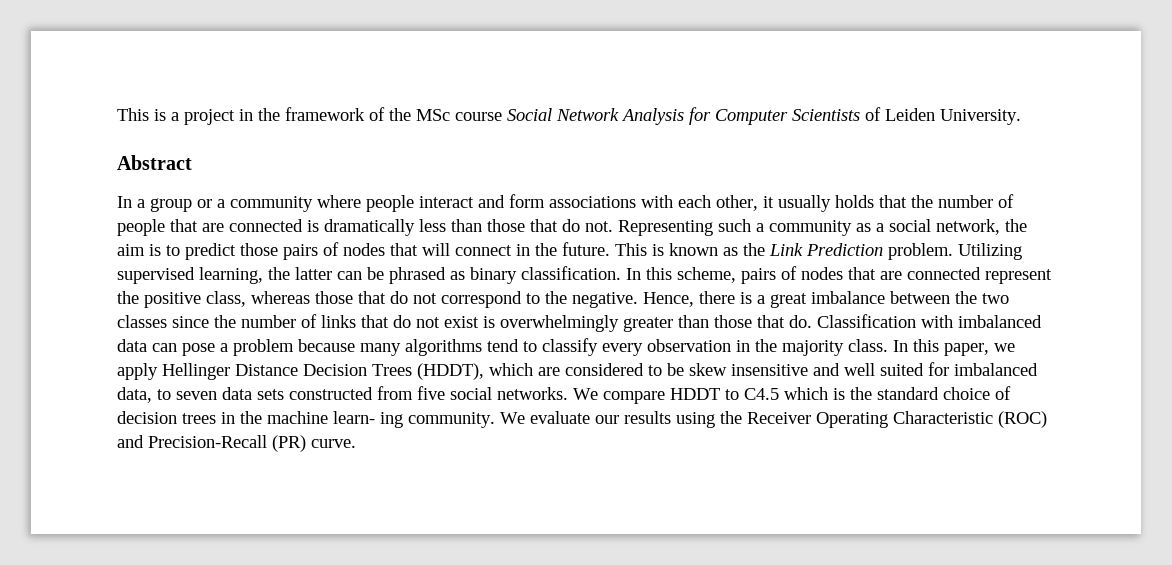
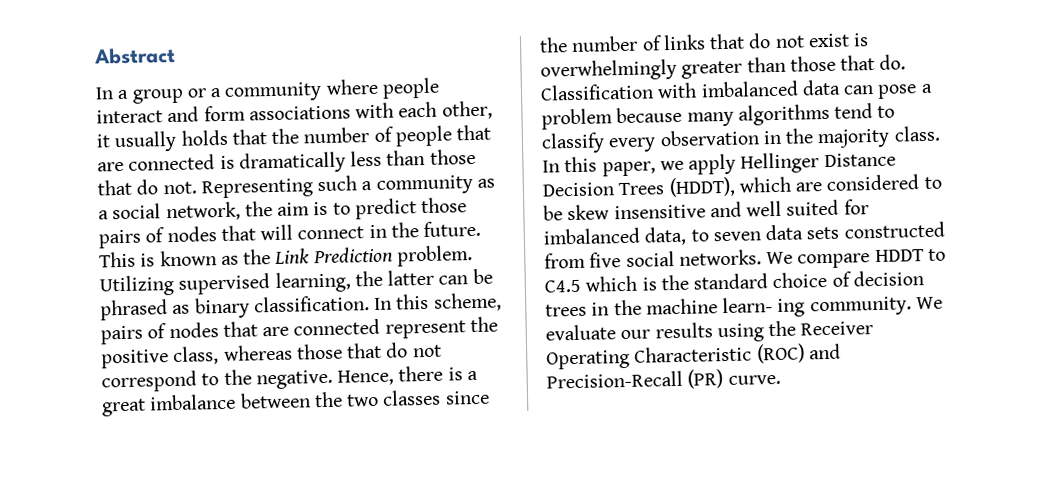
- This is a project in the framework of the MSc course Social Network Analysis for Computer Scientists of Leiden University.

